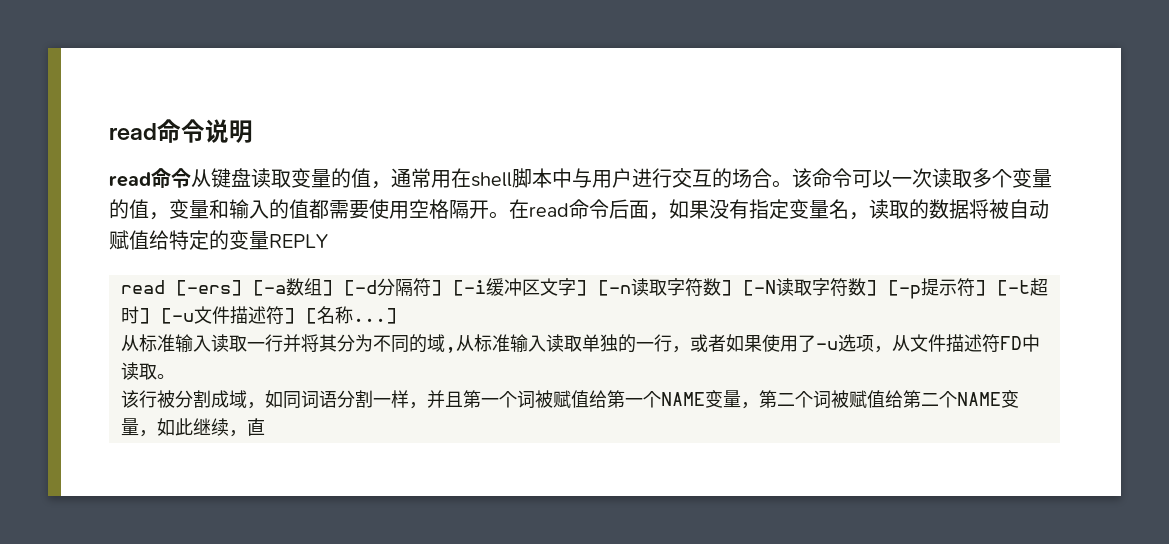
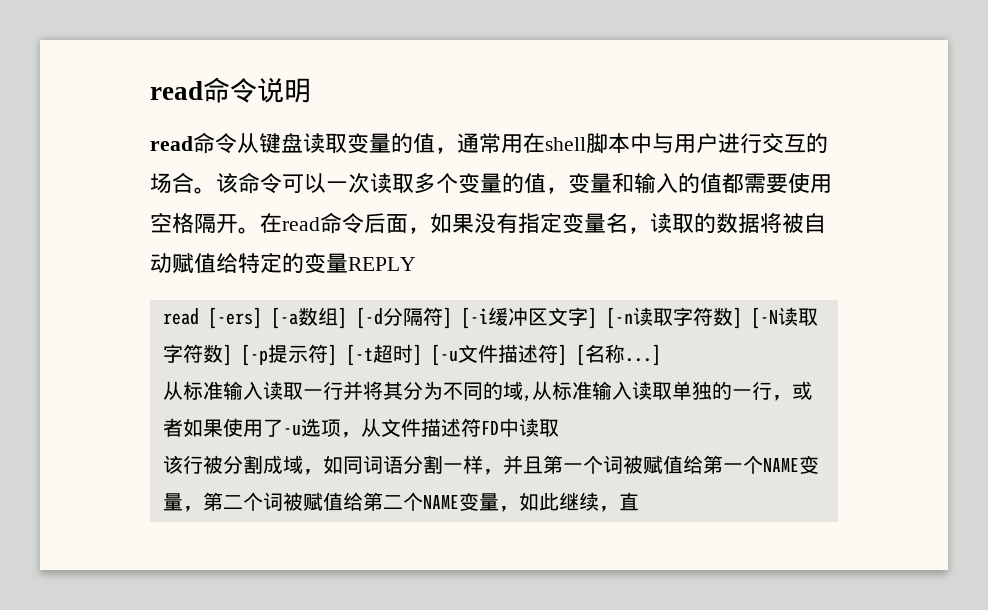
- 从标准输入读取一行并将其分为不同的域,从标准输入读取单独的一行，或者如果使用了-u选项，从文件描述符FD中读取。
+ 从标准输入读取一行并将其分为不同的域,从标准输入读取单独的一行，或者如果使用了-u选项，从文件描述符FD中读取

